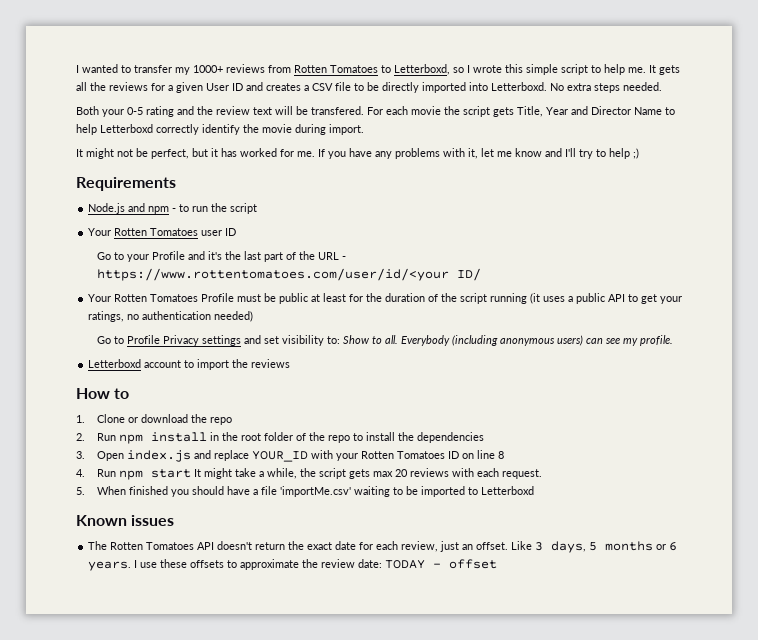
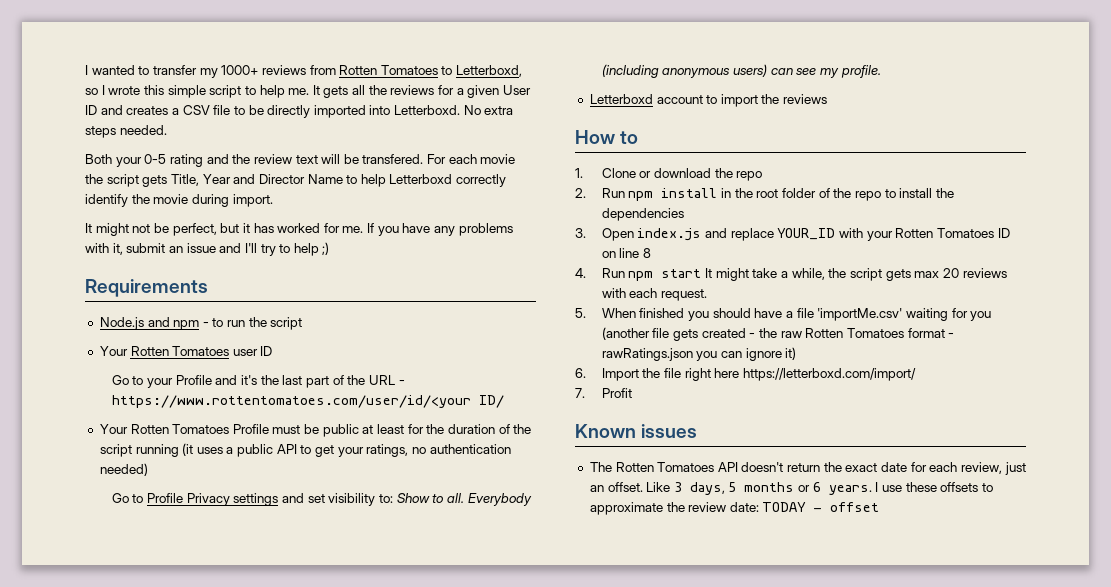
- If you have any problems with it, let me know and I'll try to help ;)
+ If you have any problems with it, submit an issue and I'll try to help ;)
- 5. When finished you should have a file 'importMe.csv' waiting to be imported to Letterboxd
+ 5. When finished you should have a file 'importMe.csv' waiting for you (another file gets created - the raw Rotten Tomatoes format - rawRatings.json you can ignore it)
+ 6. Import the file right here https://letterboxd.com/import/
+ 7. Profit

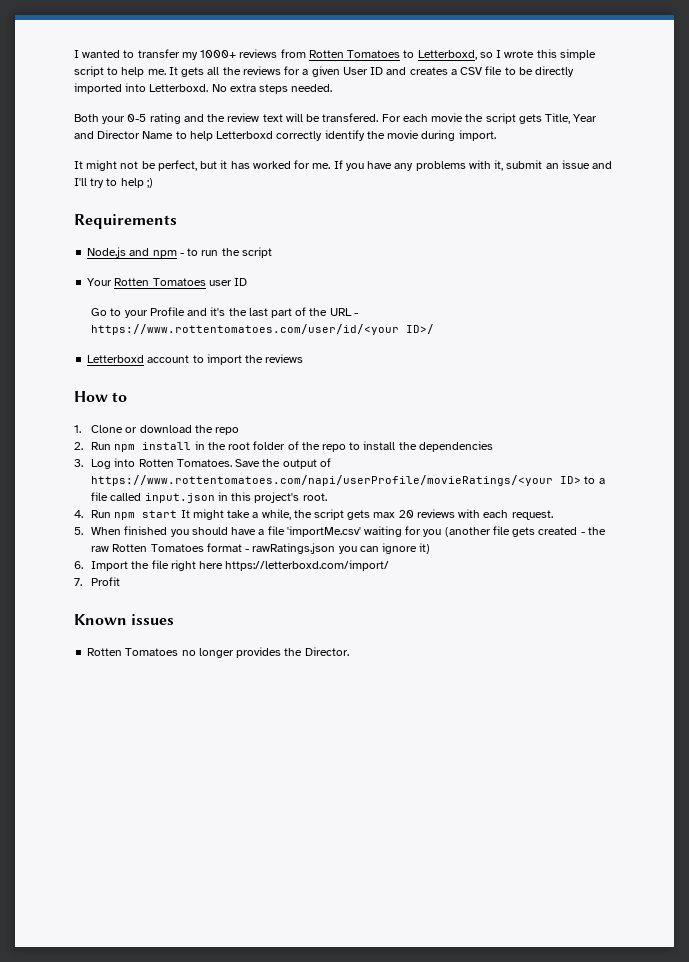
- Go to your Profile and it's the last part of the URL - https://www.rottentomatoes.com/user/id/<your ID/
- Your Rotten Tomatoes Profile must be public at least for the duration of the script running (it uses a public API to get your ratings, no authentication needed)
- Go to Profile Privacy settings and set visibility to: Show to all. Everybody (including anonymous users) can see my profile.
+ Go to your Profile and it's the last part of the URL - https://www.rottentomatoes.com/user/id/<your ID>/
- 3. Open index.js and replace YOUR_ID with your Rotten Tomatoes ID on line 8
+ 3. Log into Rotten Tomatoes. Save the output of https://www.rottentomatoes.com/napi/userProfile/movieRatings/<your ID> to a file called input.json in this project's root.
- The Rotten Tomatoes API doesn't return the exact date for each review, just an offset. Like 3 days, 5 months or 6 years. I use these offsets to approximate the review date: TODAY - offset
+ Rotten Tomatoes no longer provides the Director.

